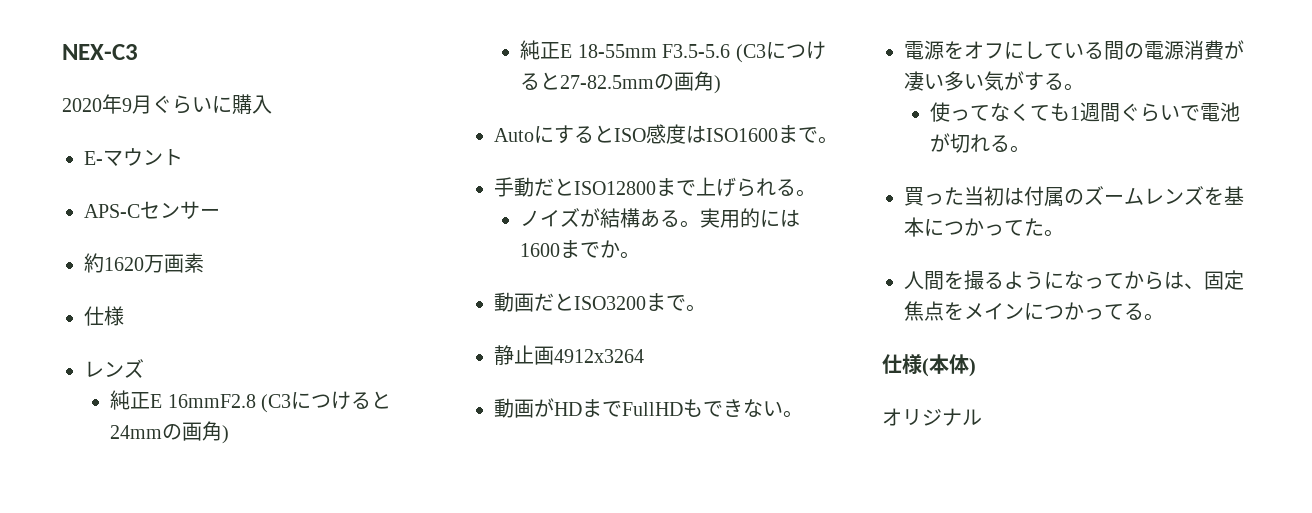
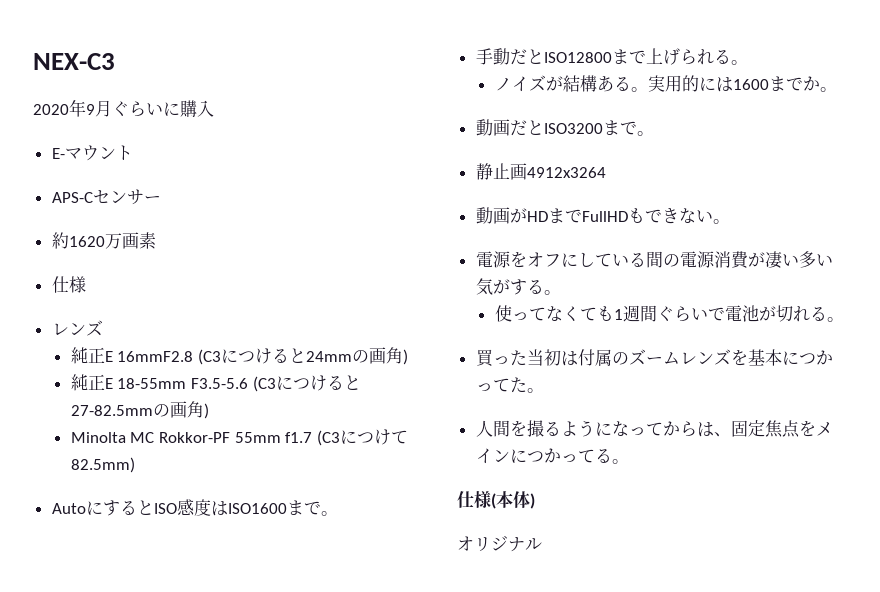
+ Minolta MC Rokkor-PF 55mm f1.7 (C3につけて82.5mm)

